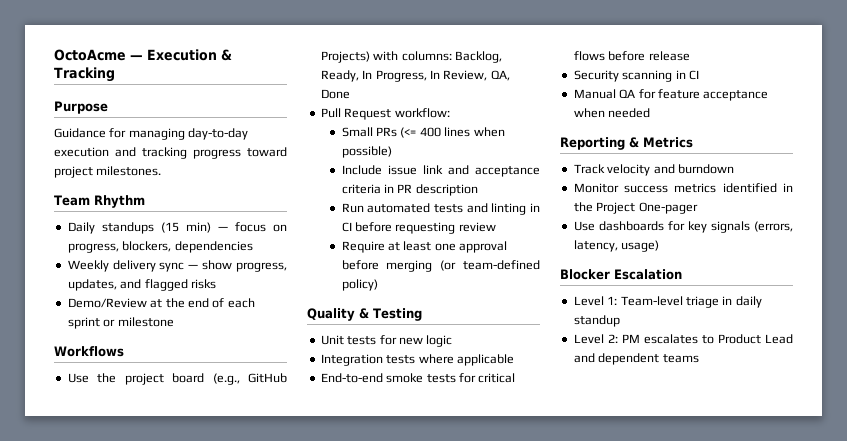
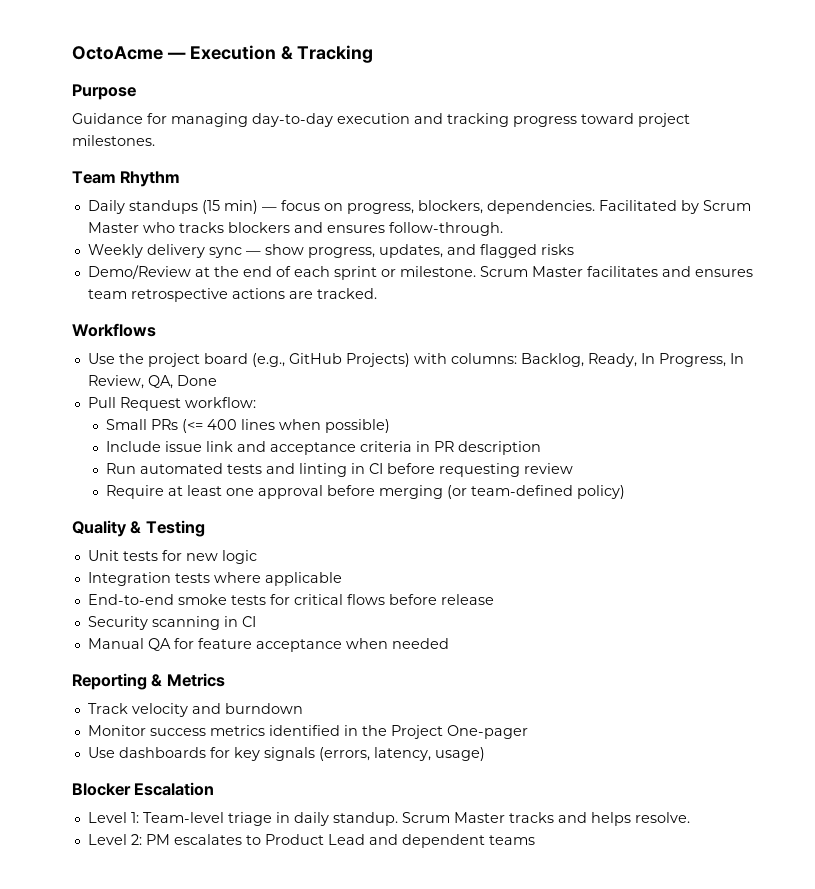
- Daily standups (15 min) — focus on progress, blockers, dependencies
+ Daily standups (15 min) — focus on progress, blockers, dependencies. Facilitated by Scrum Master who tracks blockers and ensures follow-through.
- Demo/Review at the end of each sprint or milestone
+ Demo/Review at the end of each sprint or milestone. Scrum Master facilitates and ensures team retrospective actions are tracked.
- Level 1: Team-level triage in daily standup
+ Level 1: Team-level triage in daily standup. Scrum Master tracks and helps resolve.

